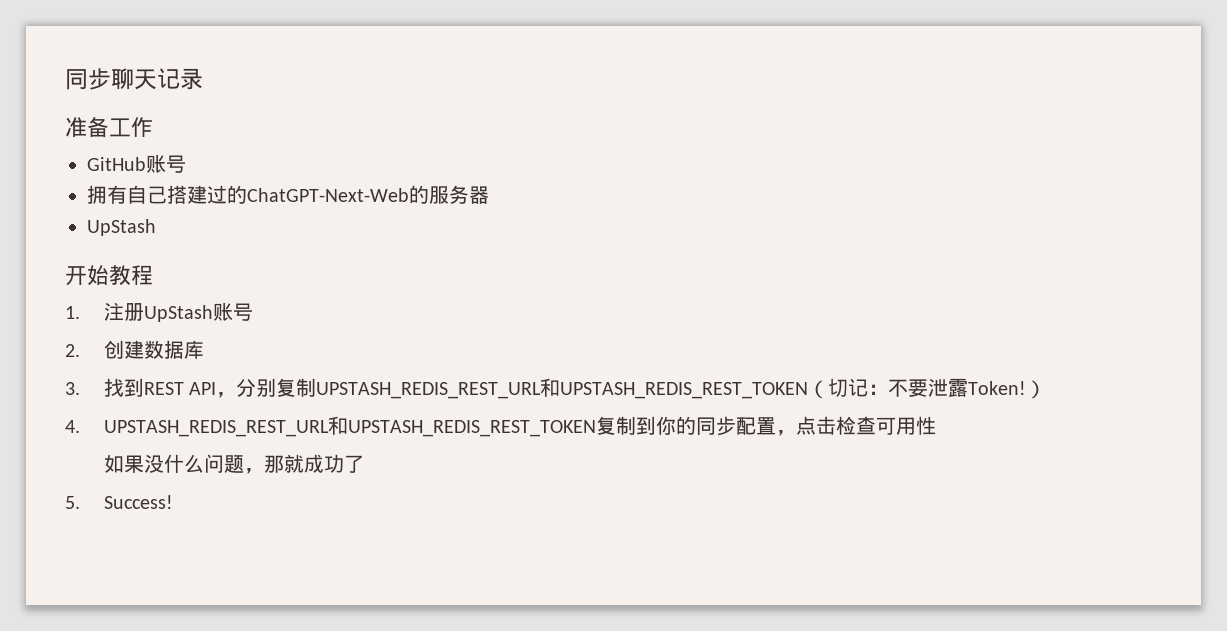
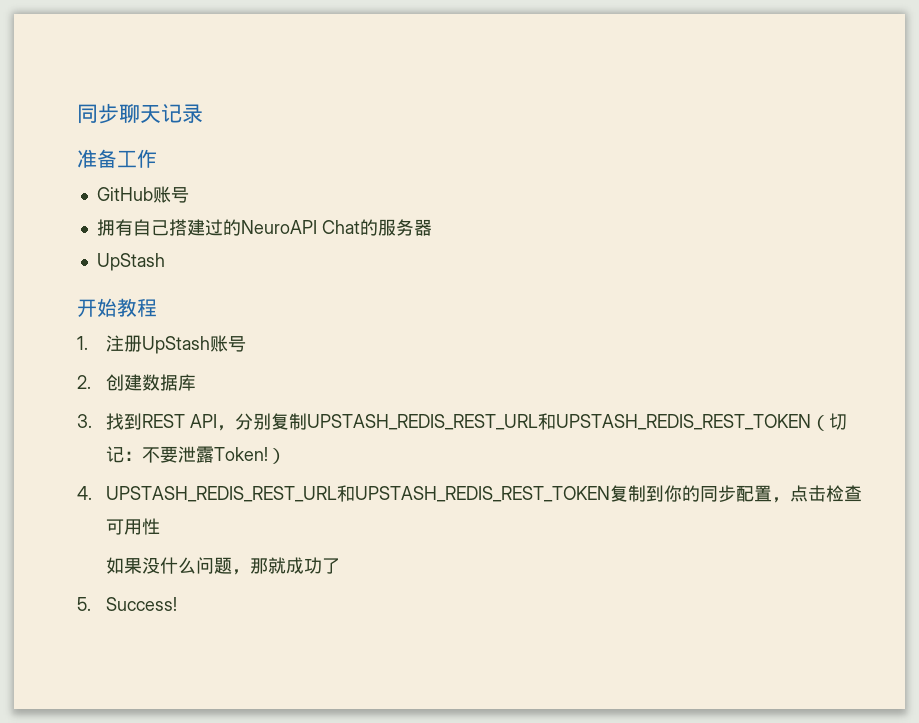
- 拥有自己搭建过的ChatGPT-Next-Web的服务器
+ 拥有自己搭建过的NeuroAPI Chat的服务器

